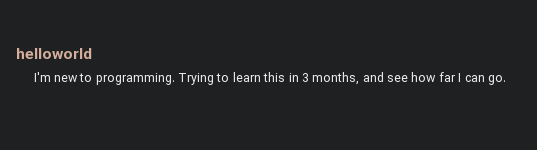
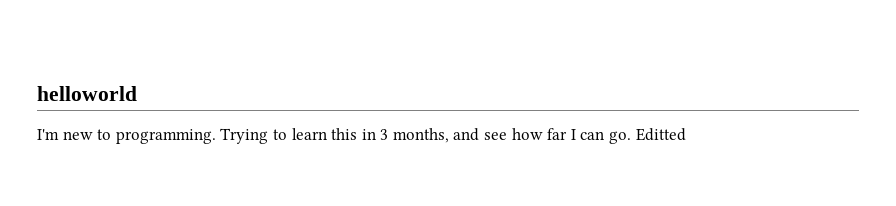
+ Editted

